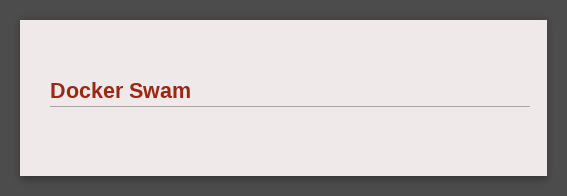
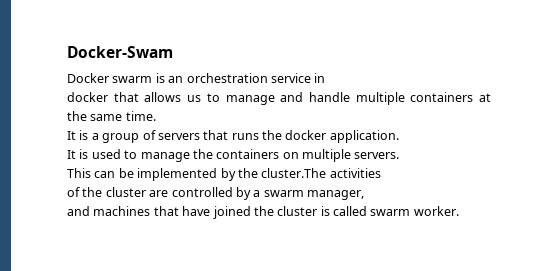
- Docker Swam
+ Docker-Swam
+ Docker swarm is an orchestration service in
+ docker that allows us to manage and handle multiple containers at the same time.
+ It is a group of servers that runs the docker application.
+ It is used to manage the containers on multiple servers.
+ This can be implemented by the cluster.The activities
+ of the cluster are controlled by a swarm manager,
+ and machines that have joined the cluster is called swarm worker.

